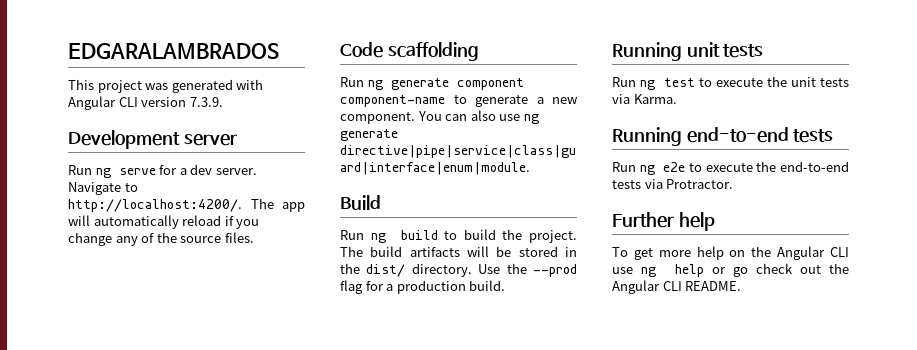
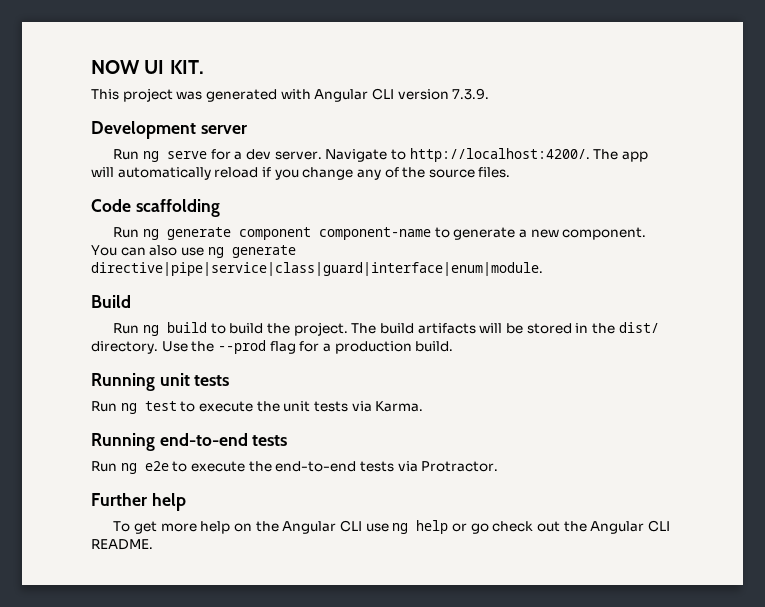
- EDGARALAMBRADOS
+ NOW UI KIT.

